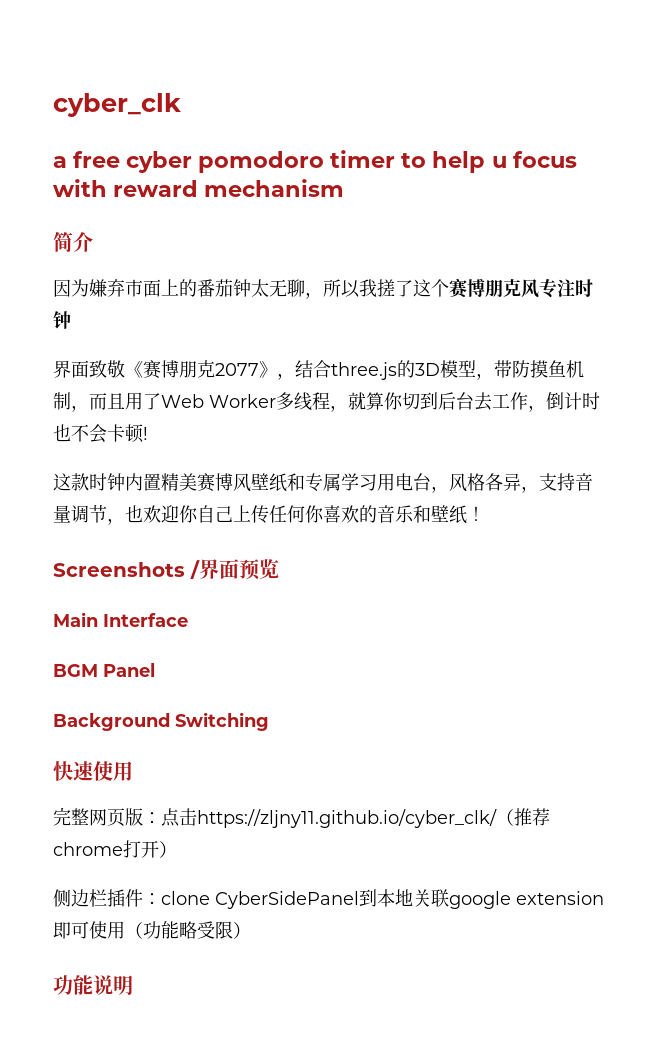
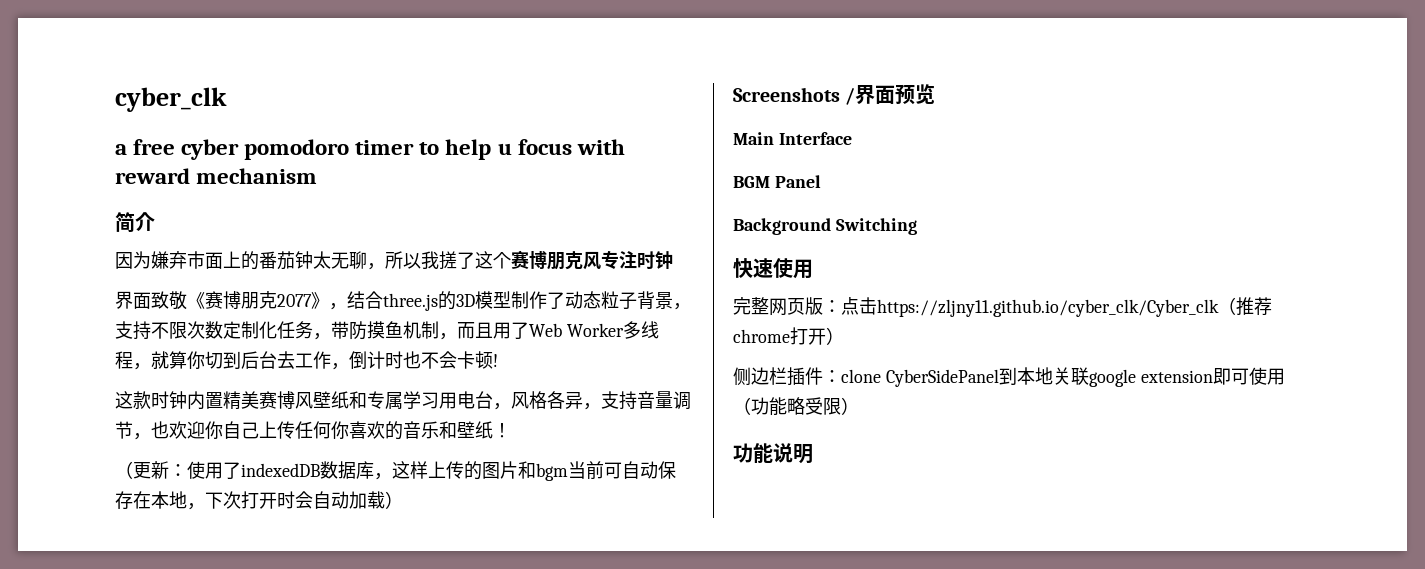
- 界面致敬《赛博朋克2077》，结合three.js的3D模型，带防摸鱼机制，而且用了Web Worker多线程，就算你切到后台去工作，倒计时也不会卡顿!
+ 界面致敬《赛博朋克2077》，结合three.js的3D模型制作了动态粒子背景，支持不限次数定制化任务，带防摸鱼机制，而且用了Web Worker多线程，就算你切到后台去工作，倒计时也不会卡顿!
+ （更新：使用了indexedDB数据库，这样上传的图片和bgm当前可自动保存在本地，下次打开时会自动加载）
- 完整网页版：点击https://zljny11.github.io/cyber_clk/（推荐chrome打开）
+ 完整网页版：点击https://zljny11.github.io/cyber_clk/Cyber_clk（推荐chrome打开）

